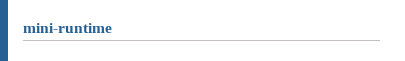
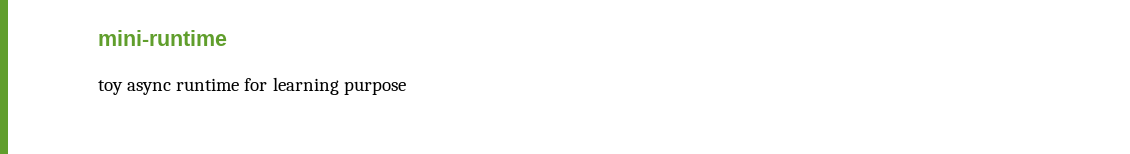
+ toy async runtime for learning purpose

